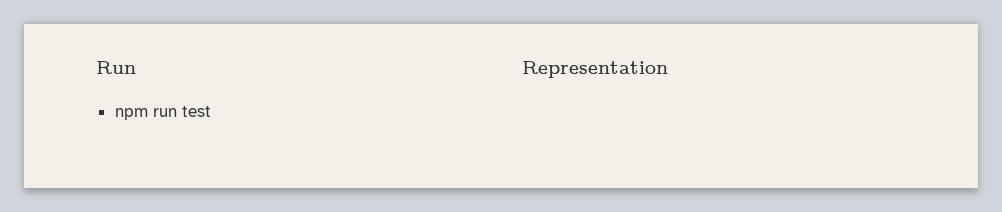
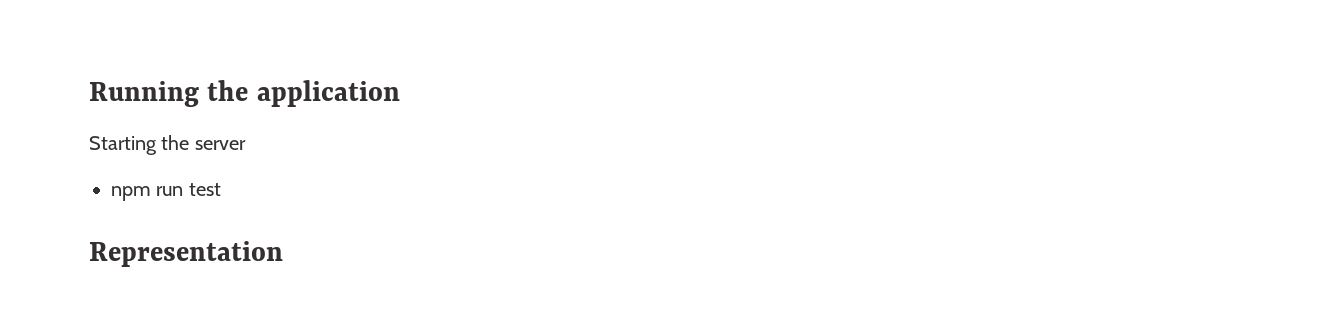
- Run
+ Running the application
+ Starting the server

